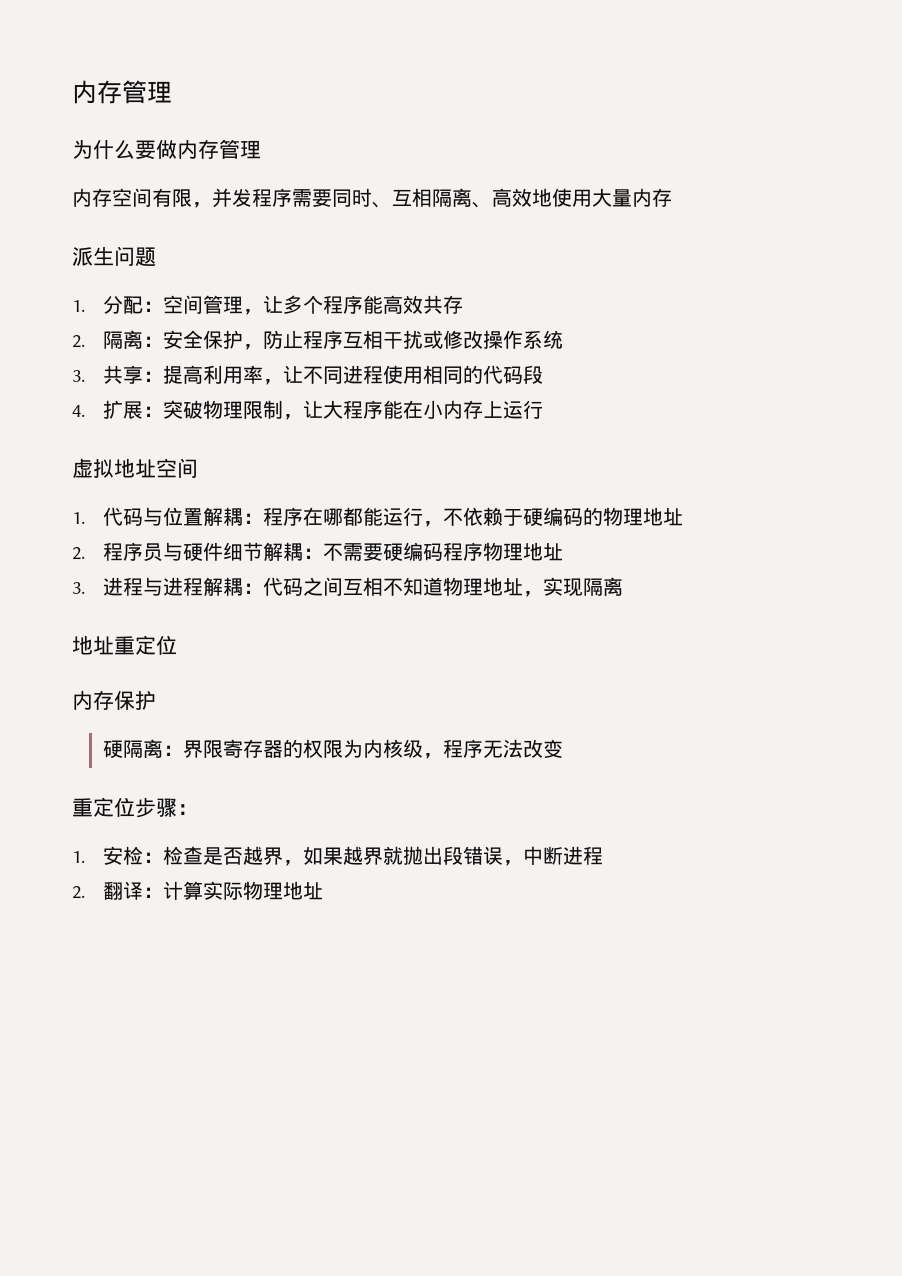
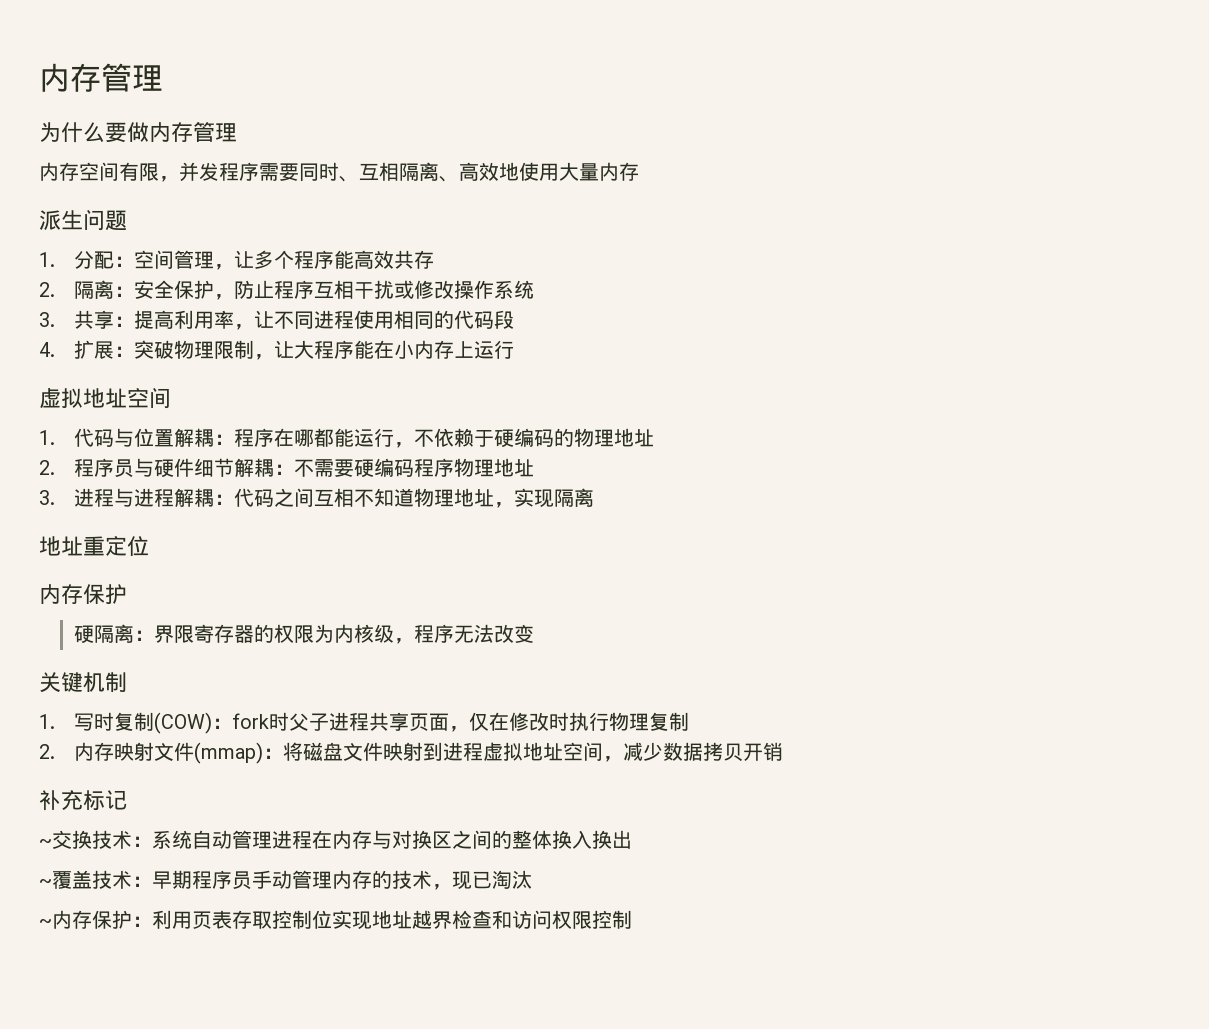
- 重定位步骤：
- 1.安检：检查是否越界，如果越界就抛出段错误，中断进程
- 2.翻译：计算实际物理地址
+ 关键机制
+ 1.写时复制(COW)：fork时父子进程共享页面，仅在修改时执行物理复制
+ 2.内存映射文件(mmap)：将磁盘文件映射到进程虚拟地址空间，减少数据拷贝开销
+ 补充标记
+ ~交换技术：系统自动管理进程在内存与对换区之间的整体换入换出
+ ~覆盖技术：早期程序员手动管理内存的技术，现已淘汰
+ ~内存保护：利用页表存取控制位实现地址越界检查和访问权限控制

